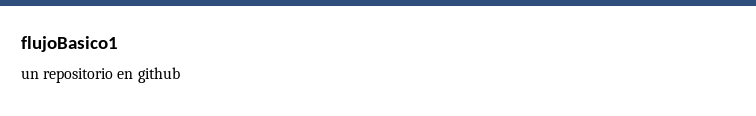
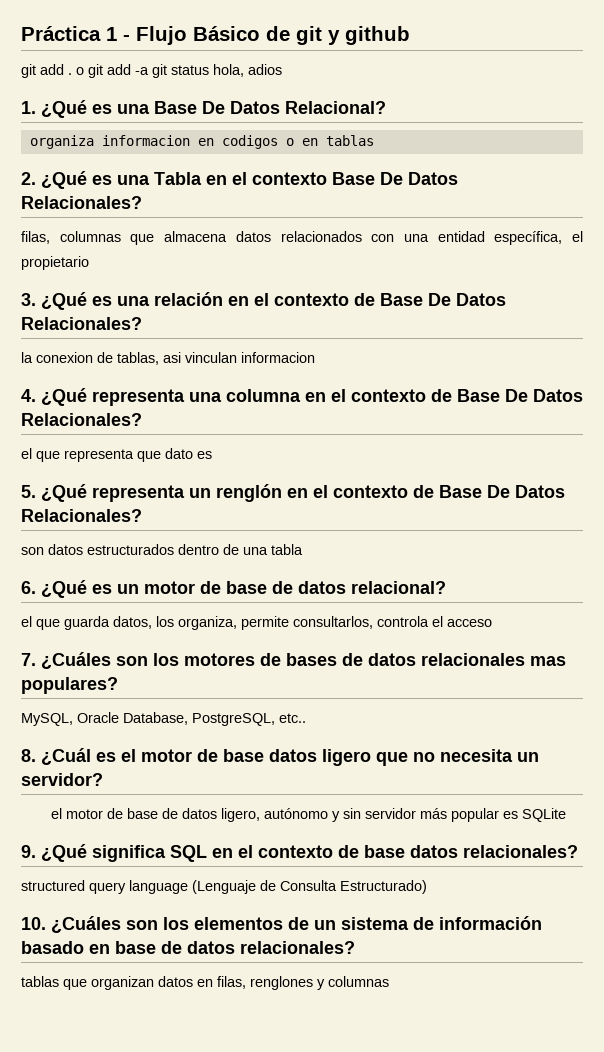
- flujoBasico1
- un repositorio en github
+ Práctica 1 - Flujo Básico de git y github
+ git add . o git add -a git status hola, adios
+ 1. ¿Qué es una Base De Datos Relacional?
+ organiza informacion en codigos o en tablas
+ 2. ¿Qué es una Tabla en el contexto Base De Datos Relacionales?
+ filas, columnas que almacena datos relacionados con una entidad específica, el propietario
+ 3. ¿Qué es una relación en el contexto de Base De Datos Relacionales?
+ la conexion de tablas, asi vinculan informacion
+ 4. ¿Qué representa una columna en el contexto de Base De Datos Relacionales?
+ el que representa que dato es
+ 5. ¿Qué representa un renglón en el contexto de Base De Datos Relacionales?
+ son datos estructurados dentro de una tabla
+ 6. ¿Qué es un motor de base de datos relacional?
+ el que guarda datos, los organiza, permite consultarlos, controla el acceso
+ 7. ¿Cuáles son los motores de bases de datos relacionales mas populares?
+ MySQL, Oracle Database, PostgreSQL, etc..
+ 8. ¿Cuál es el motor de base datos ligero que no necesita un servidor?
+ el motor de base de datos ligero, autónomo y sin servidor más popular es SQLite
+ 9. ¿Qué significa SQL en el contexto de base datos relacionales?
+ structured query language (Lenguaje de Consulta Estructurado)
+ 10. ¿Cuáles son los elementos de un sistema de información basado en base de datos relacionales?
+ tablas que organizan datos en filas, renglones y columnas

